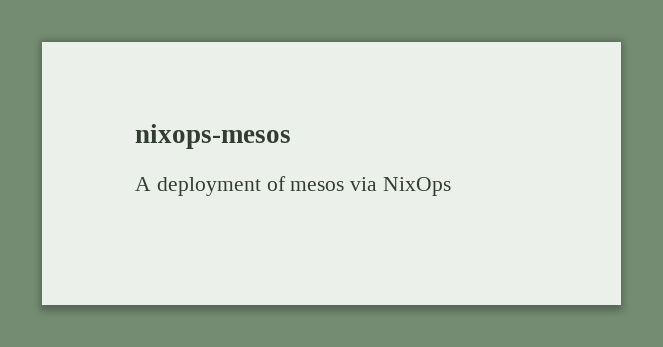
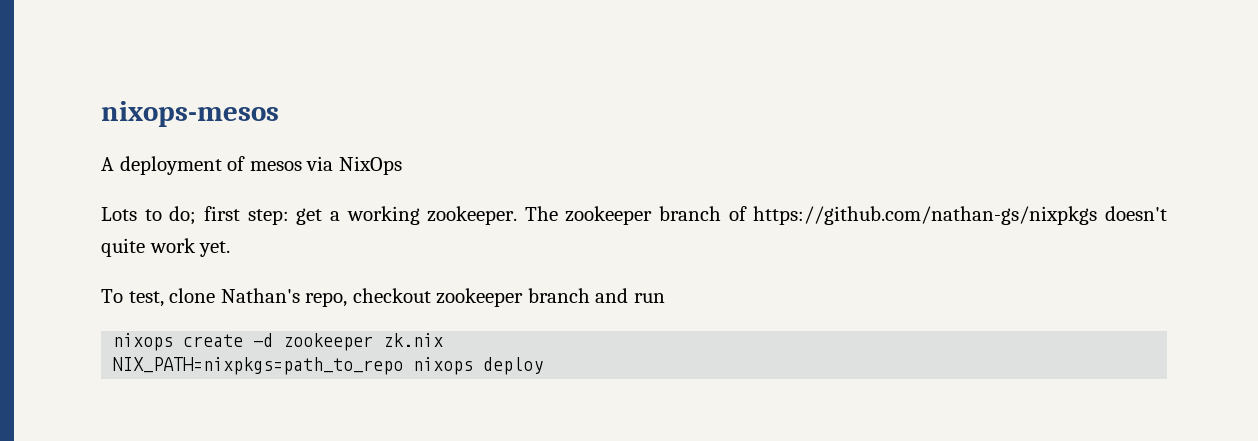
+ Lots to do; first step: get a working zookeeper. The zookeeper branch of https://github.com/nathan-gs/nixpkgs doesn't quite work yet.
+ To test, clone Nathan's repo, checkout zookeeper branch and run
+ nixops create -d zookeeper zk.nix
+ NIX_PATH=nixpkgs=path_to_repo nixops deploy

